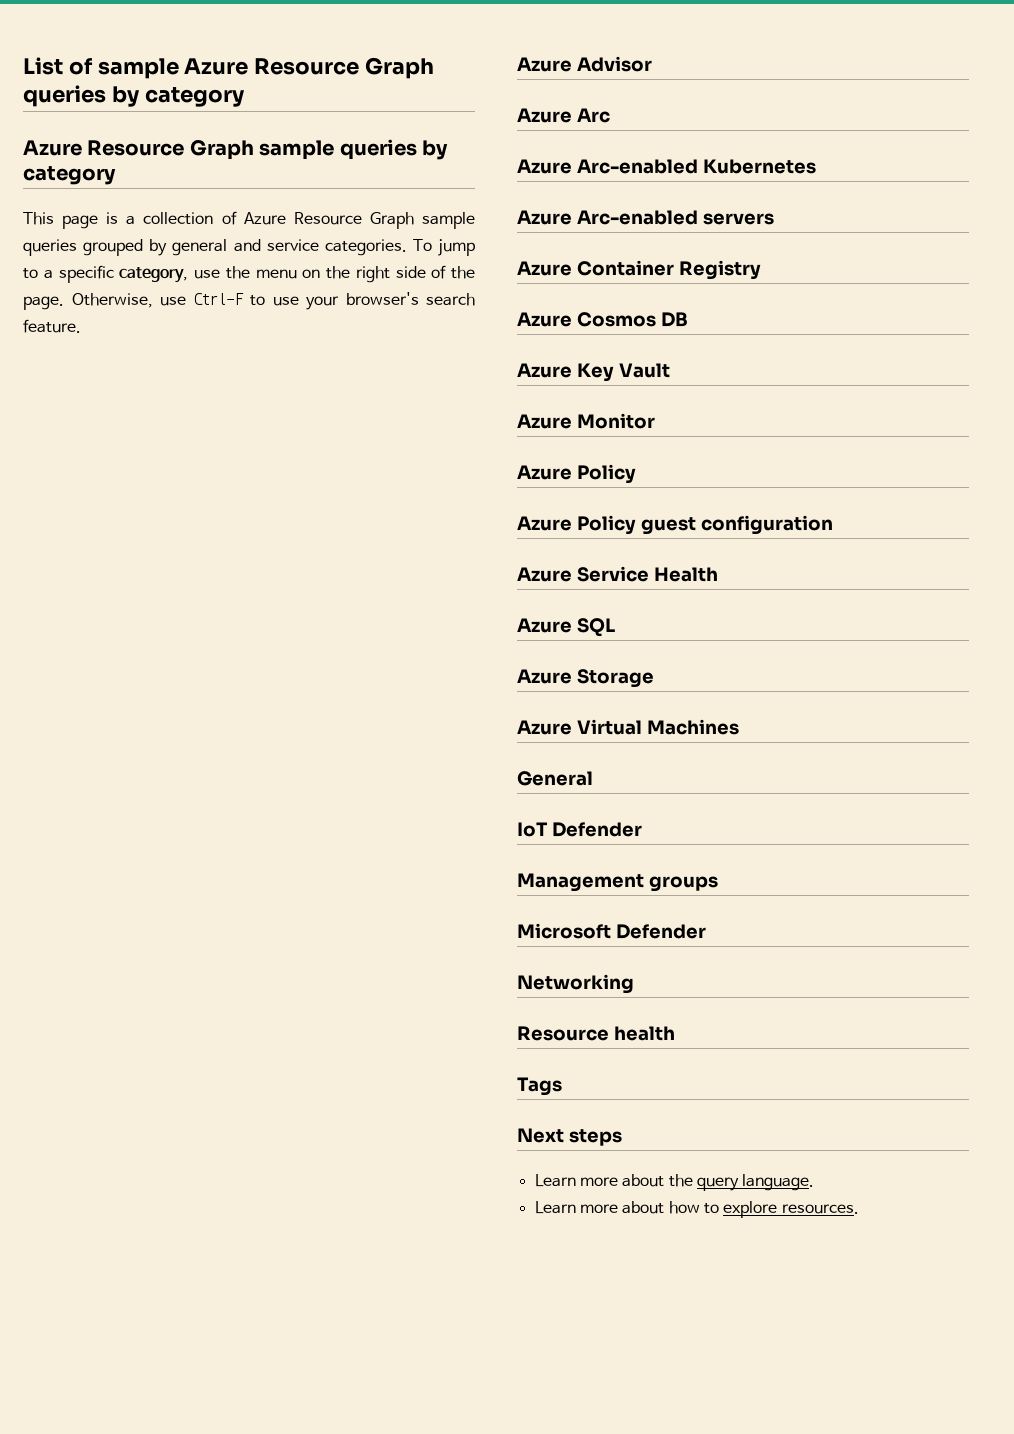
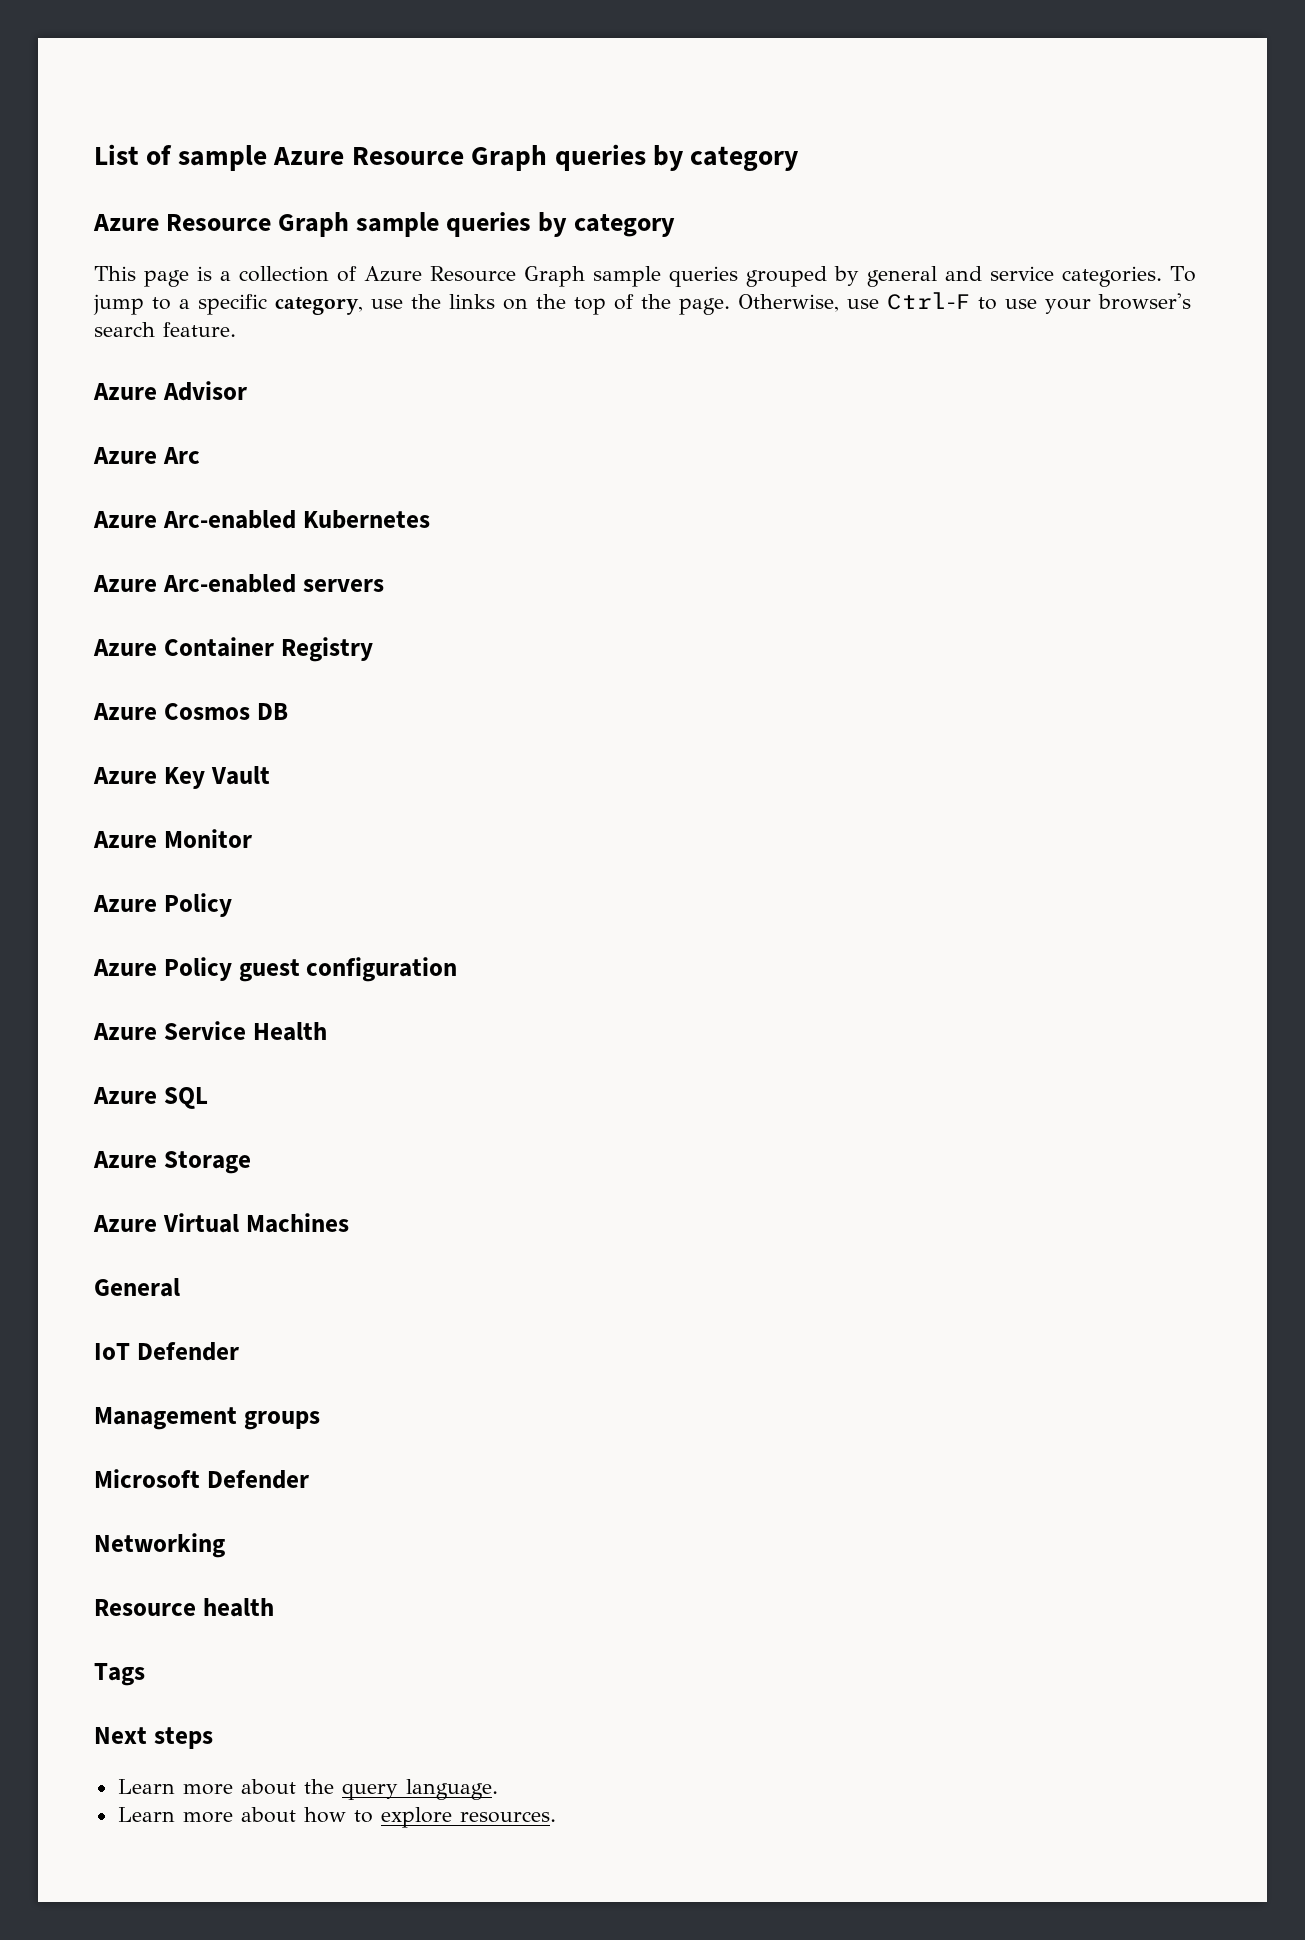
- To jump to a specific category, use the menu on the right side of the page.
+ To jump to a specific category, use the links on the top of the page.

